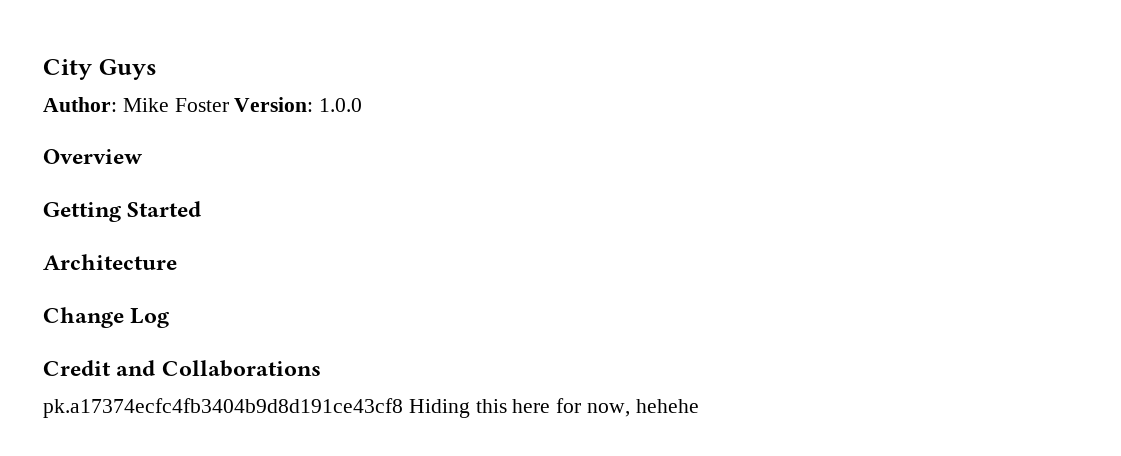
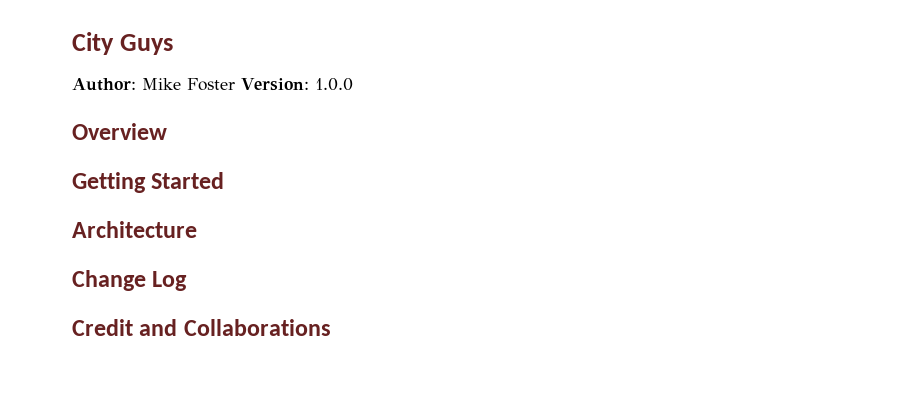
- pk.a17374ecfc4fb3404b9d8d191ce43cf8 Hiding this here for now, hehehe

